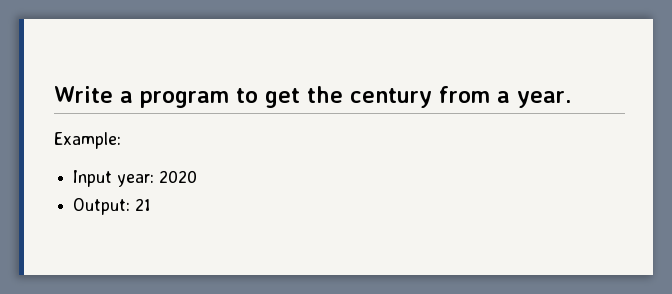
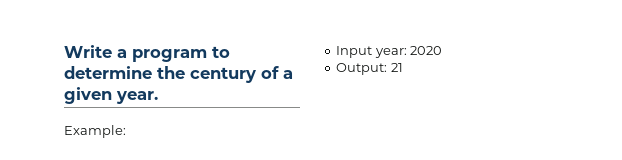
- Write a program to get the century from a year.
+ Write a program to determine the century of a given year.

